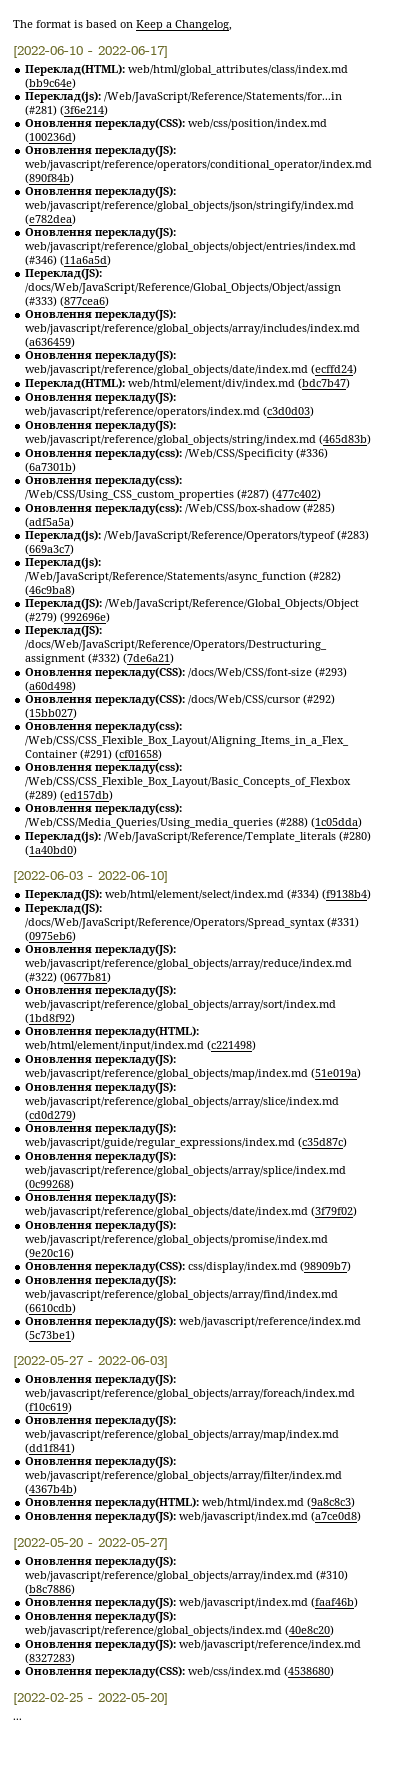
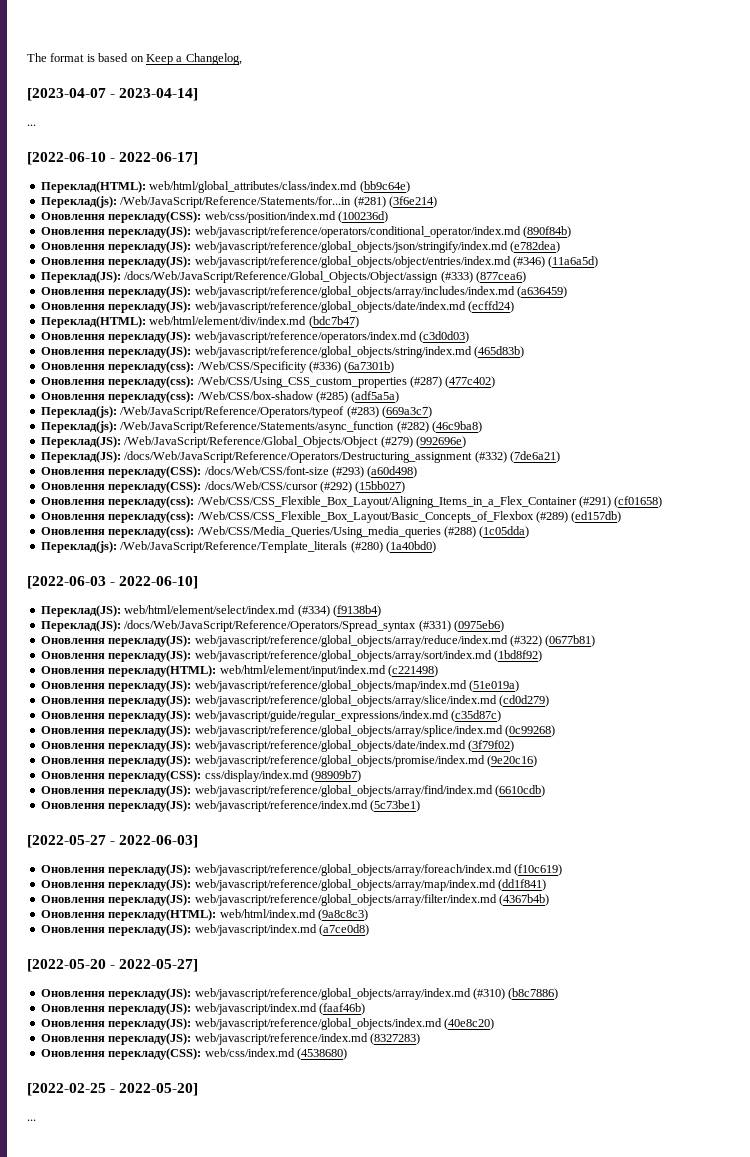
+ [2023-04-07 - 2023-04-14]
+ ...

